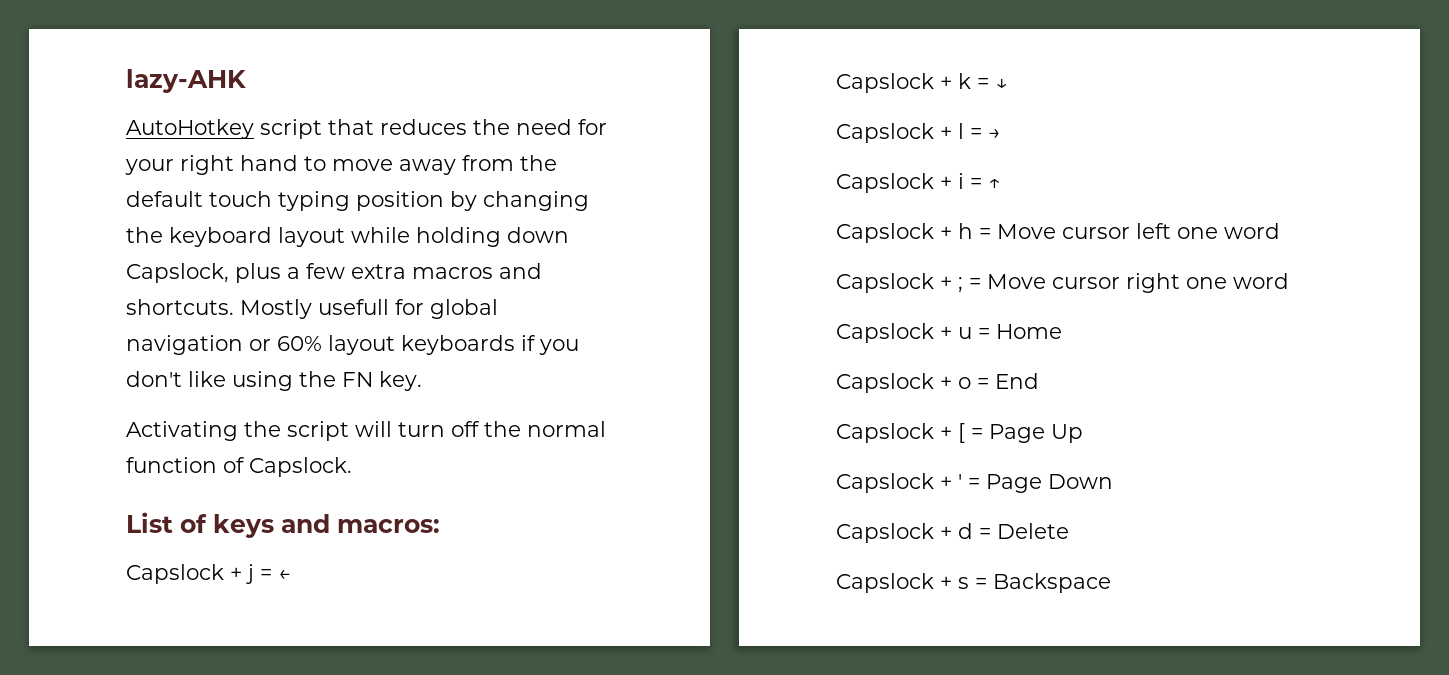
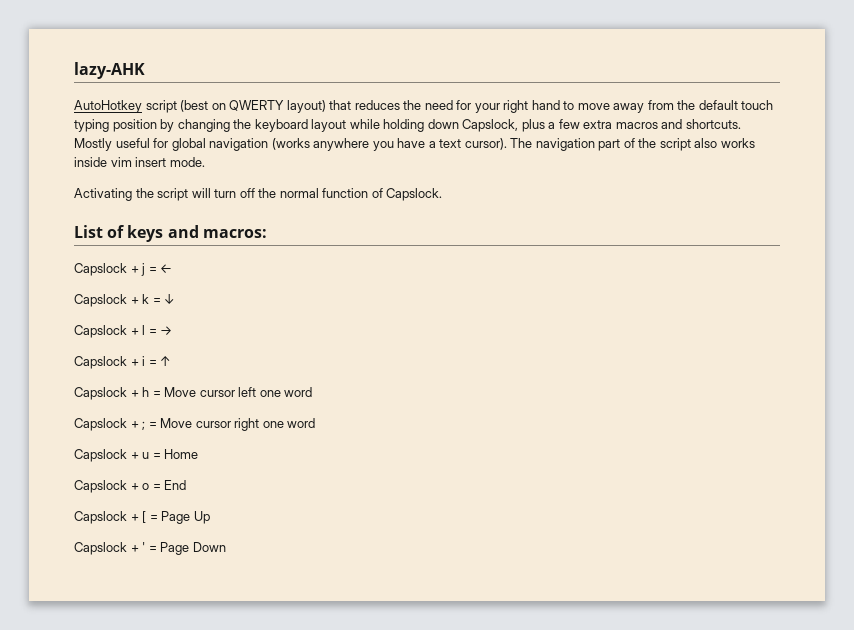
- AutoHotkey script that reduces the need for your right hand to move away from the default touch typing position by changing the keyboard layout while holding down Capslock, plus a few extra macros and shortcuts.
+ AutoHotkey script (best on QWERTY layout) that reduces the need for your right hand to move away from the default touch typing position by changing the keyboard layout while holding down Capslock, plus a few extra macros and shortcuts.
- Mostly usefull for global navigation or 60% layout keyboards if you don't like using the FN key.
+ Mostly useful for global navigation (works anywhere you have a text cursor). The navigation part of the script also works inside vim insert mode.
- Capslock + d = Delete
- Capslock + s = Backspace

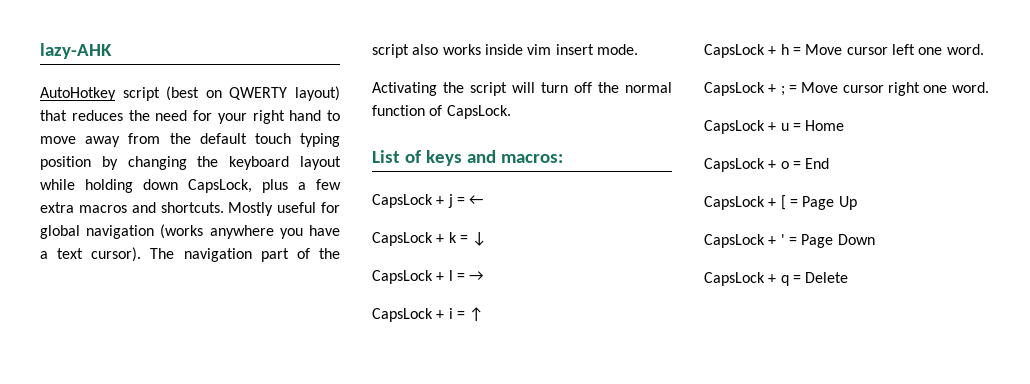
- AutoHotkey script (best on QWERTY layout) that reduces the need for your right hand to move away from the default touch typing position by changing the keyboard layout while holding down Capslock, plus a few extra macros and shortcuts.
+ AutoHotkey script (best on QWERTY layout) that reduces the need for your right hand to move away from the default touch typing position by changing the keyboard layout while holding down CapsLock, plus a few extra macros and shortcuts.
- Activating the script will turn off the normal function of Capslock.
+ Activating the script will turn off the normal function of CapsLock.
- Capslock + j = ←
+ CapsLock + j = ←
- Capslock + k = ↓
+ CapsLock + k = ↓
- Capslock + l = →
+ CapsLock + l = →
- Capslock + i = ↑
+ CapsLock + i = ↑
- Capslock + h = Move cursor left one word
- Capslock + ; = Move cursor right one word
- Capslock + u = Home
+ CapsLock + h = Move cursor left one word.
+ CapsLock + ; = Move cursor right one word.
+ CapsLock + u = Home
- Capslock + o = End
+ CapsLock + o = End
- Capslock + [ = Page Up
+ CapsLock + [ = Page Up
- Capslock + ' = Page Down
+ CapsLock + ' = Page Down
+ CapsLock + q = Delete

